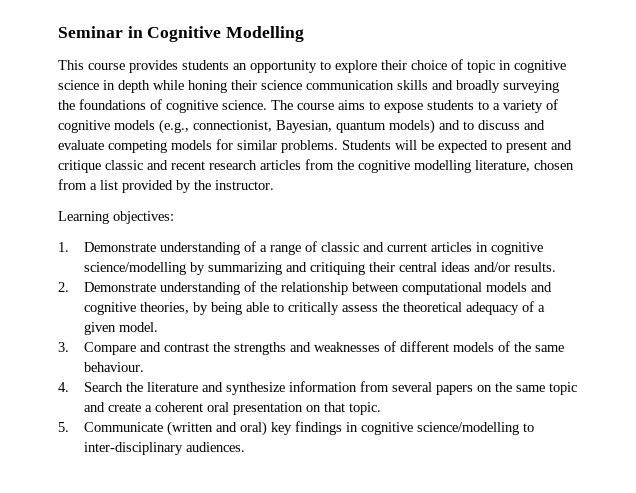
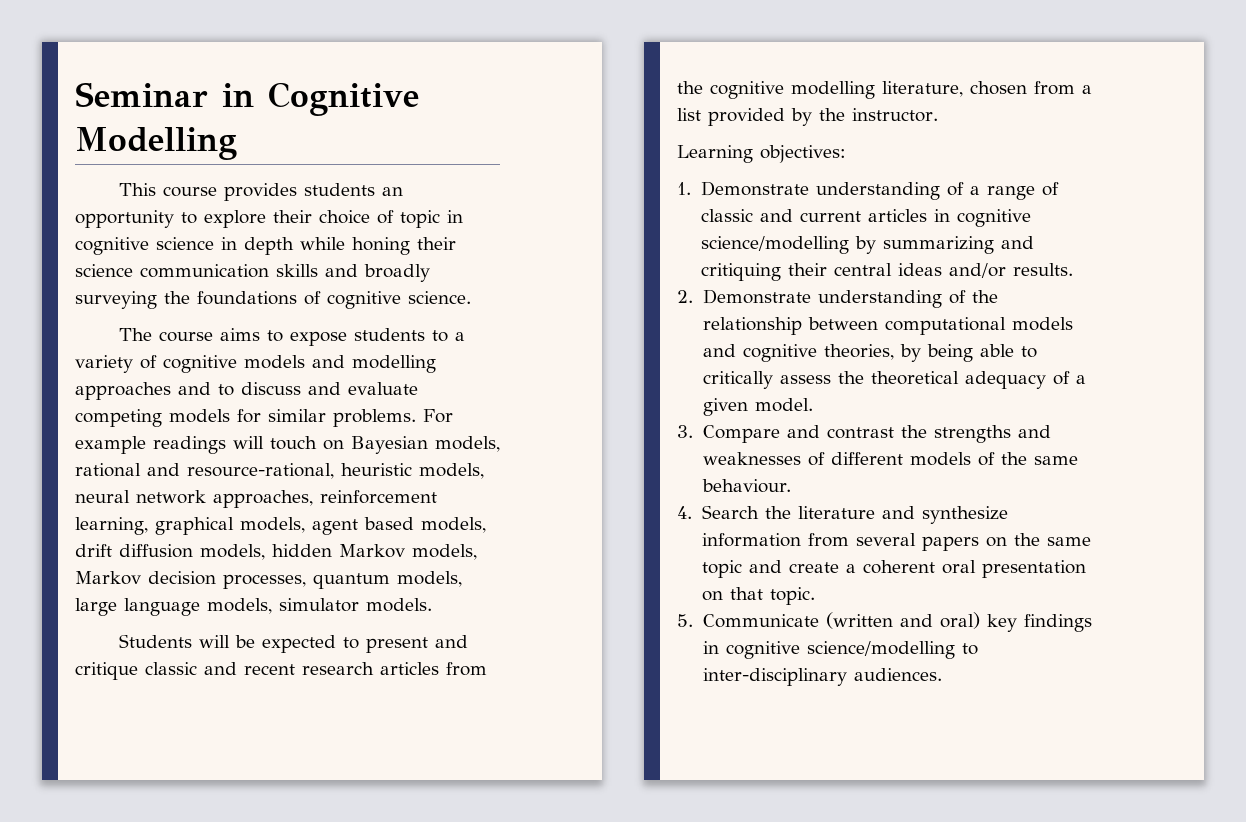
- This course provides students an opportunity to explore their choice of topic in cognitive science in depth while honing their science communication skills and broadly surveying the foundations of cognitive science. The course aims to expose students to a variety of cognitive models (e.g., connectionist, Bayesian, quantum models) and to discuss and evaluate competing models for similar problems. Students will be expected to present and critique classic and recent research articles from the cognitive modelling literature, chosen from a list provided by the instructor.
+ This course provides students an opportunity to explore their choice of topic in cognitive science in depth while honing their science communication skills and broadly surveying the foundations of cognitive science.
+ The course aims to expose students to a variety of cognitive models and modelling approaches and to discuss and evaluate competing models for similar problems. For example readings will touch on Bayesian models, rational and resource-rational, heuristic models, neural network approaches, reinforcement learning, graphical models, agent based models, drift diffusion models, hidden Markov models, Markov decision processes, quantum models, large language models, simulator models.
+ Students will be expected to present and critique classic and recent research articles from the cognitive modelling literature, chosen from a list provided by the instructor.

